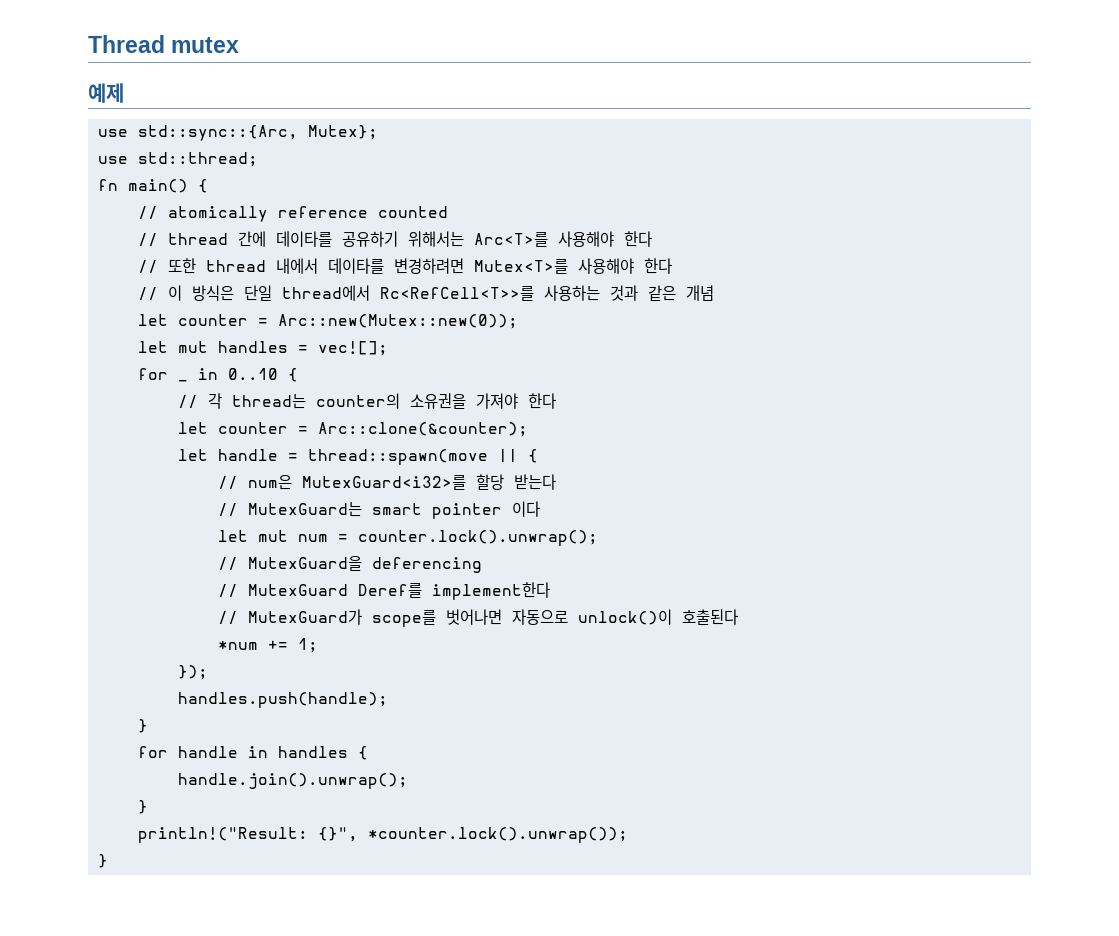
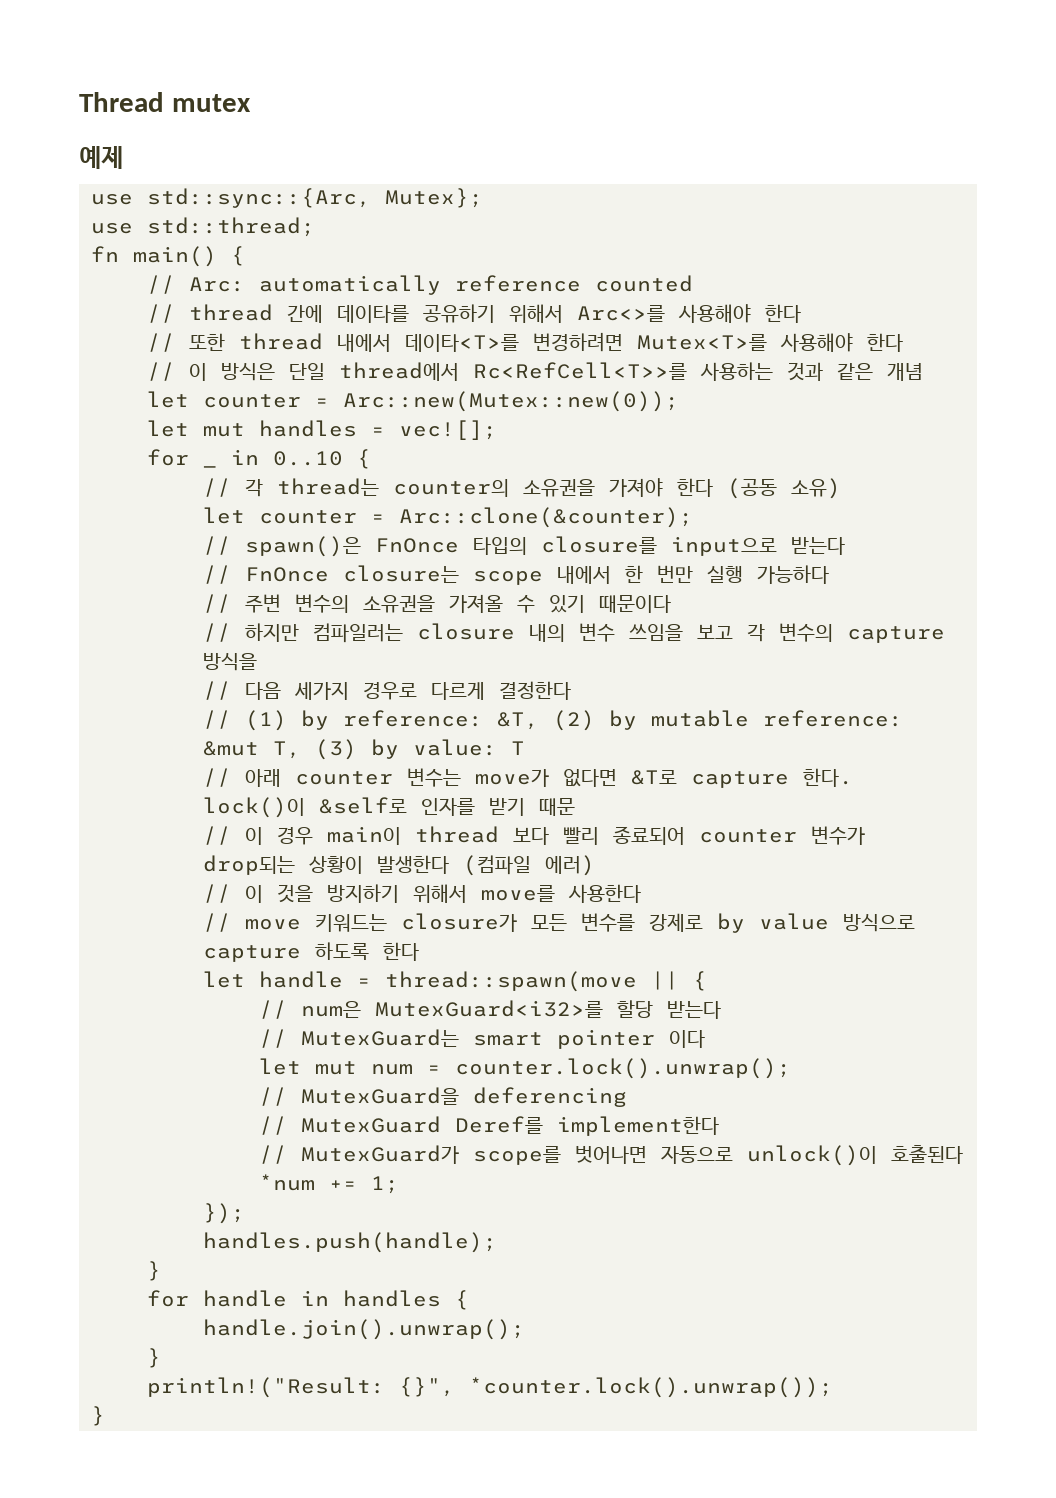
- // atomically reference counted
+ // Arc: automatically reference counted
- // thread 간에 데이타를 공유하기 위해서는 Arc<T>를 사용해야 한다
+ // thread 간에 데이타를 공유하기 위해서 Arc<>를 사용해야 한다
- // 또한 thread 내에서 데이타를 변경하려면 Mutex<T>를 사용해야 한다
+ // 또한 thread 내에서 데이타<T>를 변경하려면 Mutex<T>를 사용해야 한다
- // 각 thread는 counter의 소유권을 가져야 한다
+ // 각 thread는 counter의 소유권을 가져야 한다 (공동 소유)
+ // spawn()은 FnOnce 타입의 closure를 input으로 받는다
+ // FnOnce closure는 scope 내에서 한 번만 실행 가능하다
+ // 주변 변수의 소유권을 가져올 수 있기 때문이다
+ // 하지만 컴파일러는 closure 내의 변수 쓰임을 보고 각 변수의 capture 방식을
+ // 다음 세가지 경우로 다르게 결정한다
+ // (1) by reference: &T, (2) by mutable reference: &mut T, (3) by value: T
+ // 아래 counter 변수는 move가 없다면 &T로 capture 한다. lock()이 &self로 인자를 받기 때문
+ // 이 경우 main이 thread 보다 빨리 종료되어 counter 변수가 drop되는 상황이 발생한다 (컴파일 에러)
+ // 이 것을 방지하기 위해서 move를 사용한다
+ // move 키워드는 closure가 모든 변수를 강제로 by value 방식으로 capture 하도록 한다

